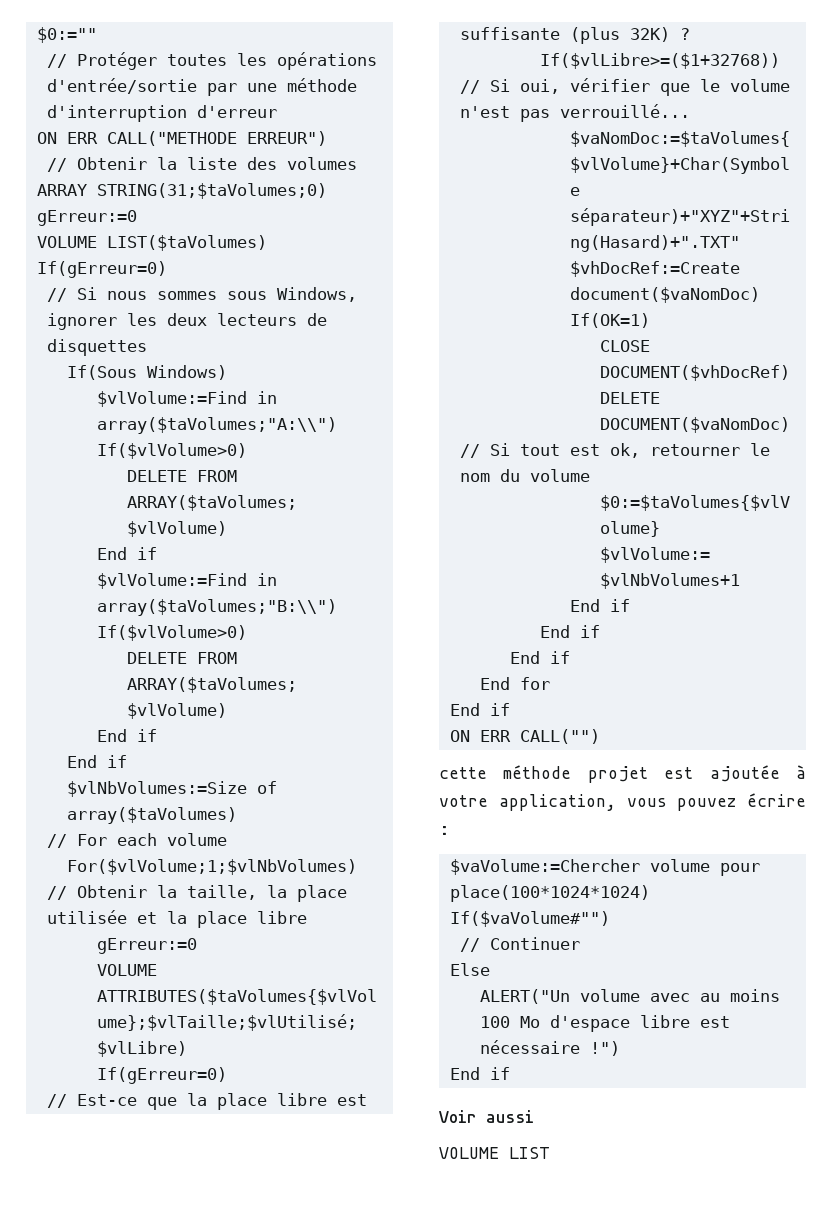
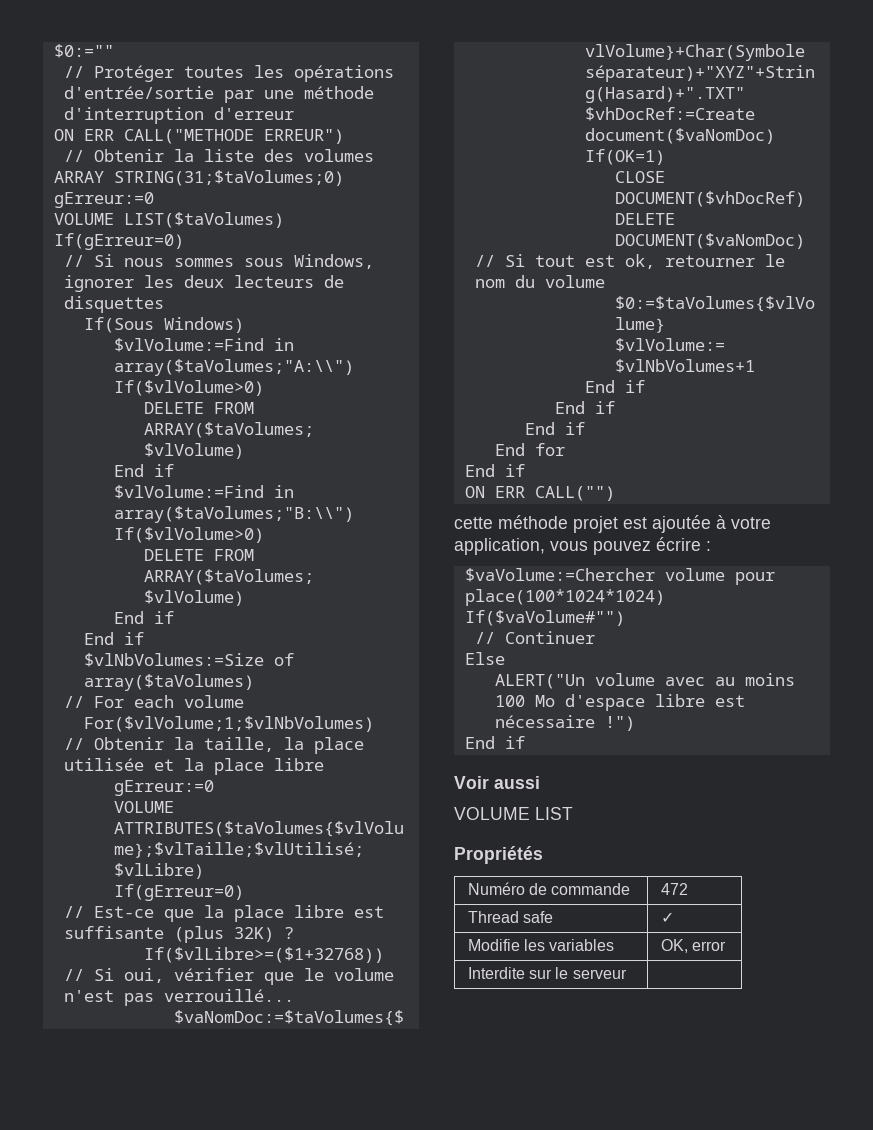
+ Propriétés
+ Numéro de commande | 472
+ Thread safe | ✓
+ Modifie les variables | OK, error
+ Interdite sur le serveur |

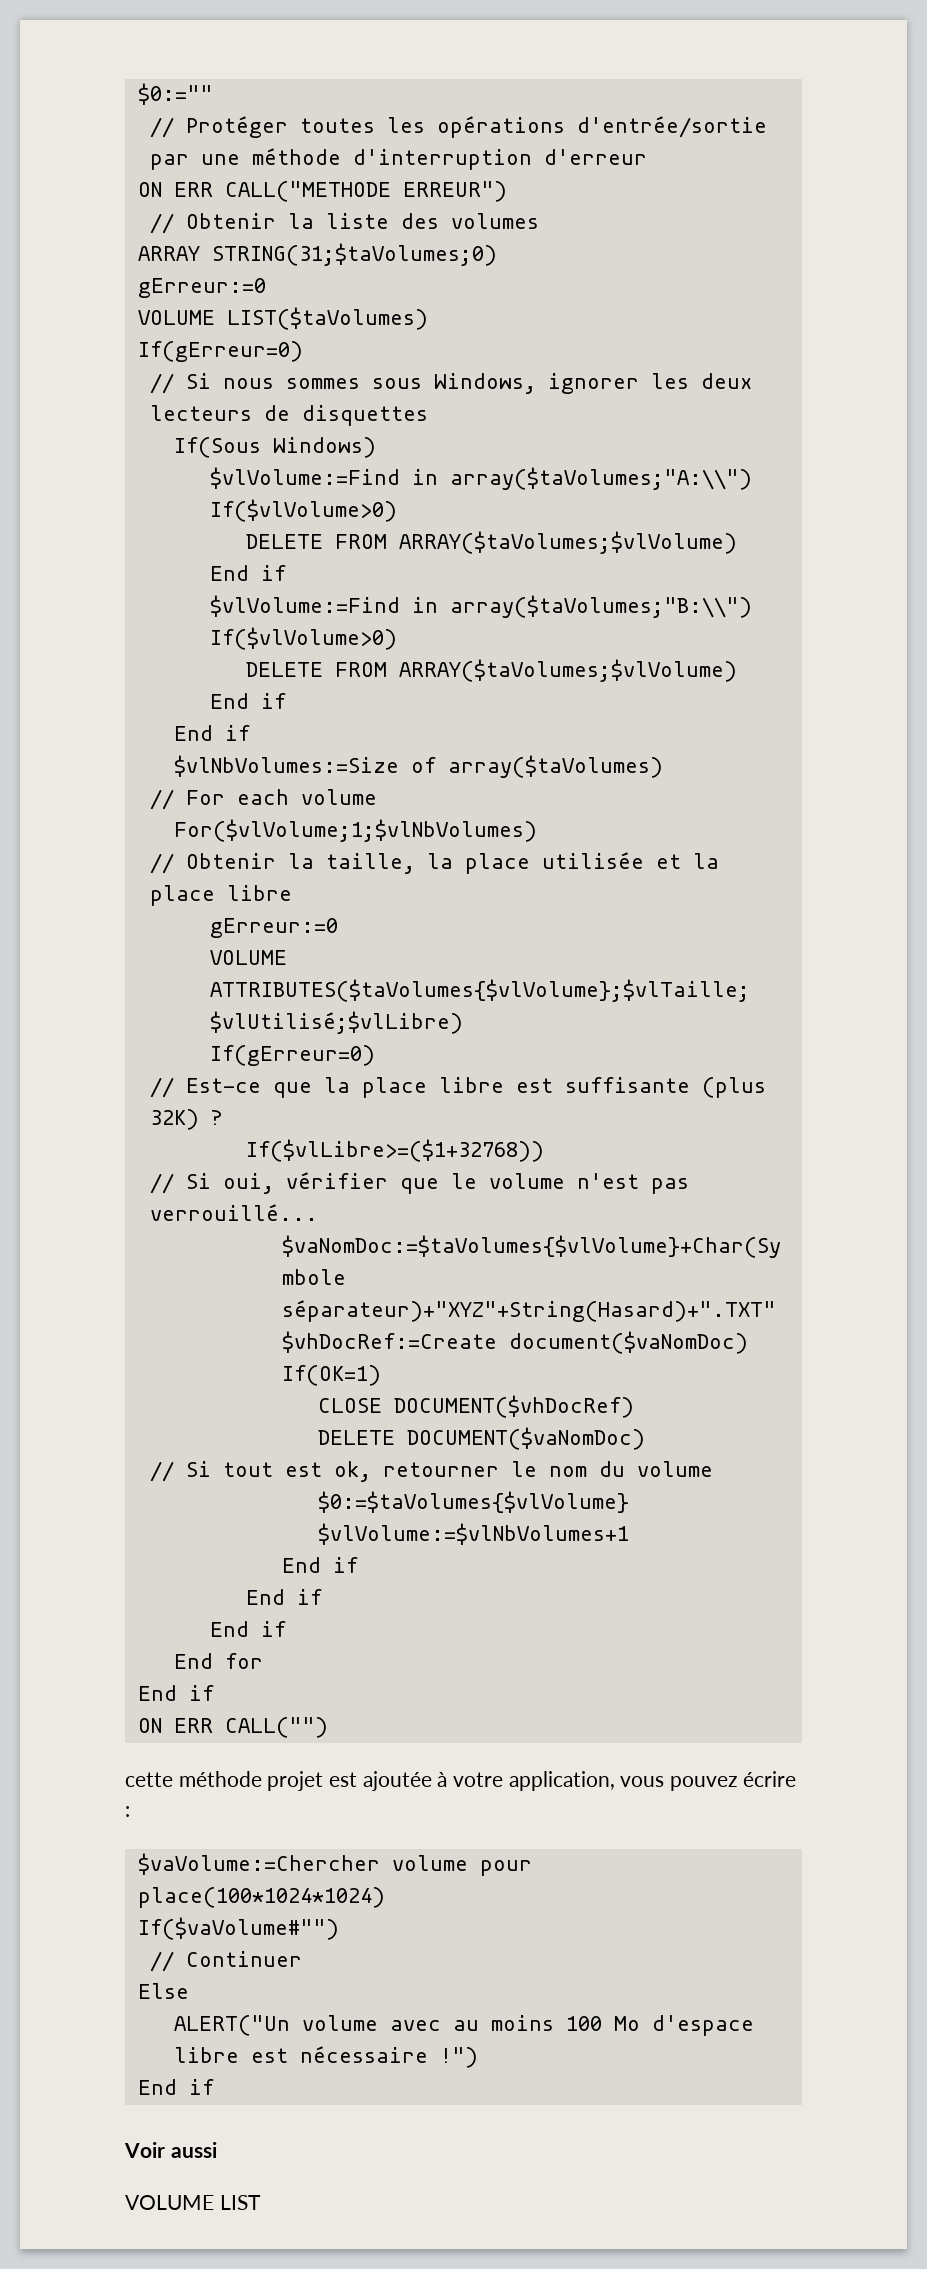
- Propriétés
- Numéro de commande | 472
- Thread safe | ✓
- Modifie les variables | OK, error
- Interdite sur le serveur |

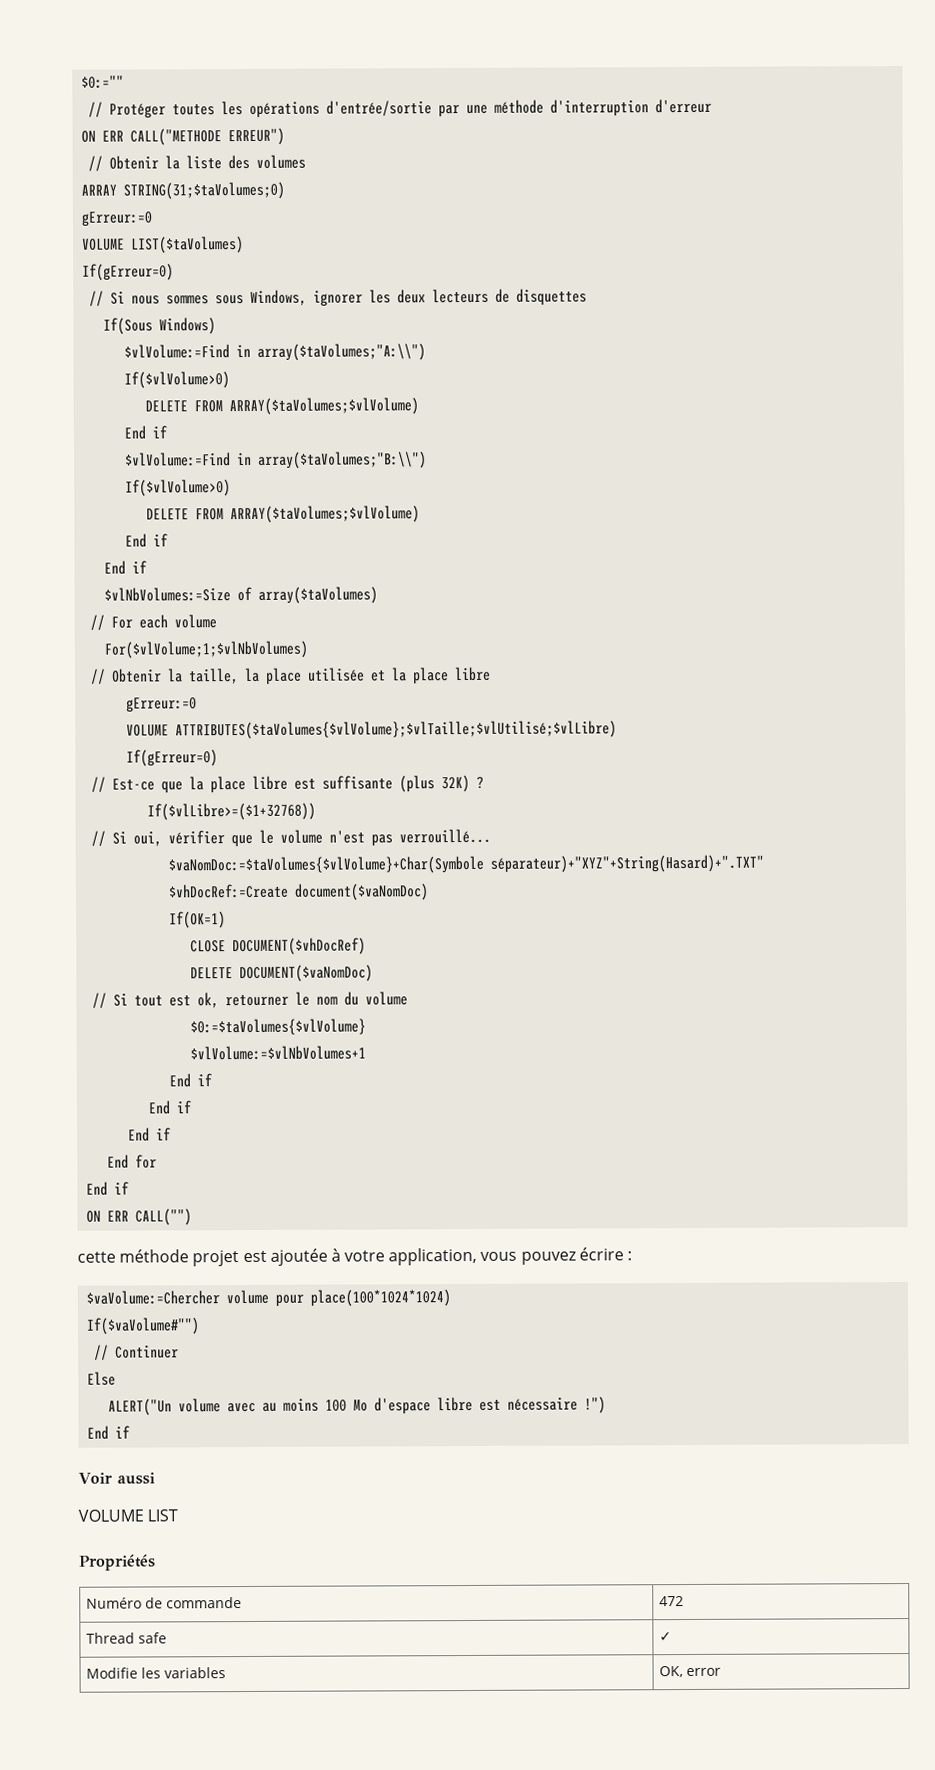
+ Propriétés
+ Numéro de commande | 472
+ Thread safe | ✓
+ Modifie les variables | OK, error

